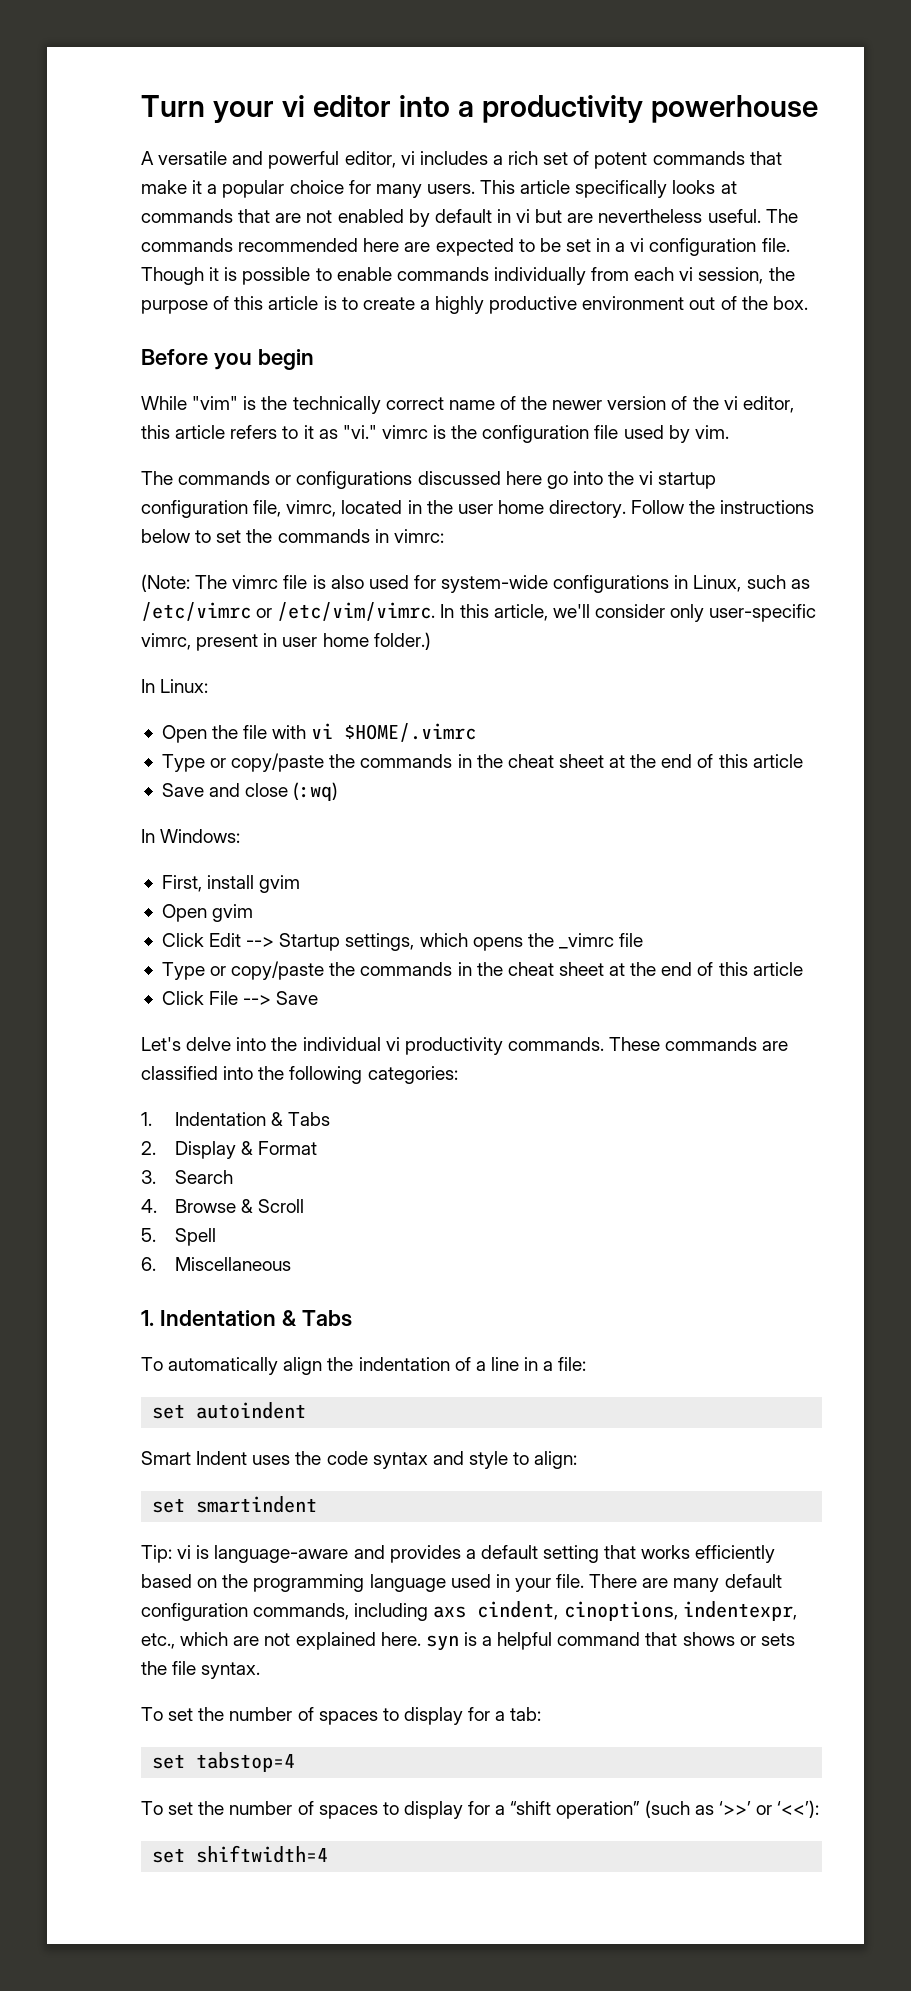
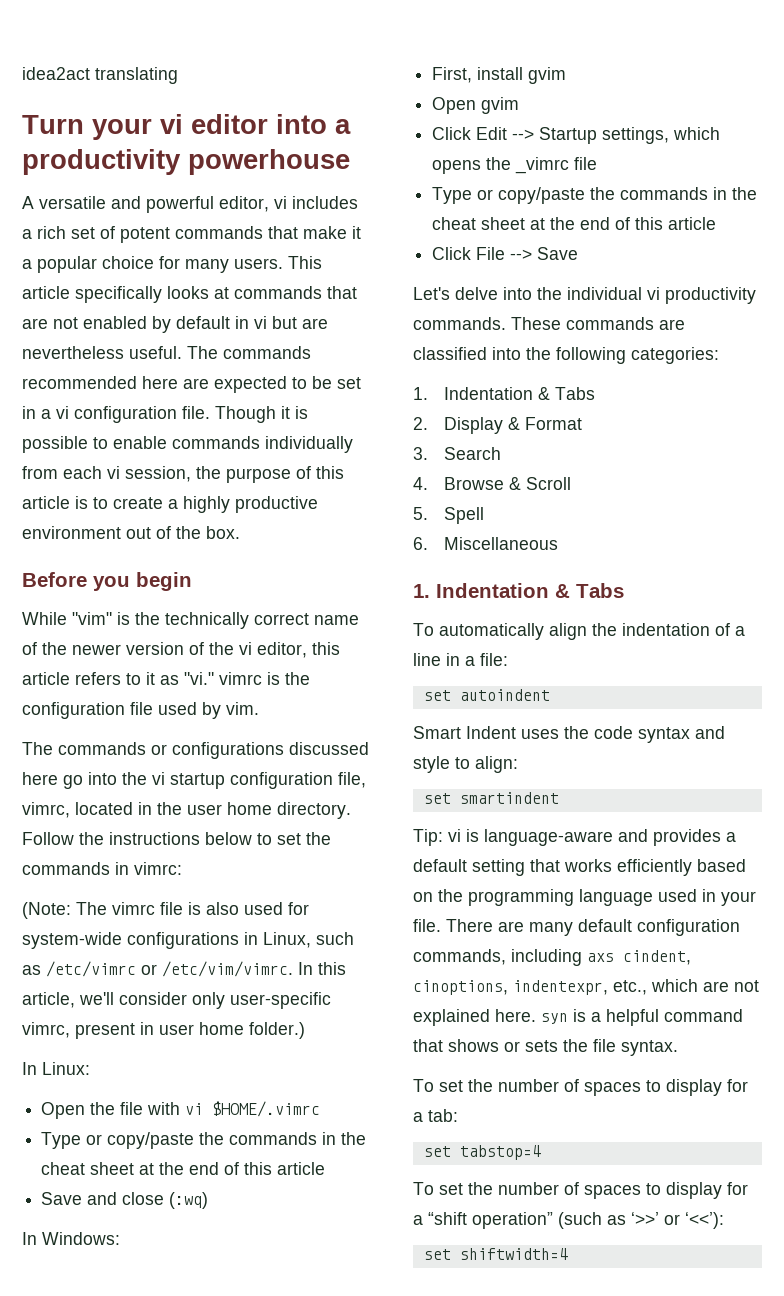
+ idea2act translating

